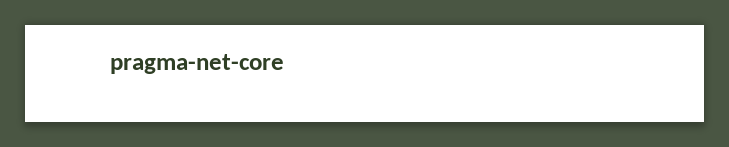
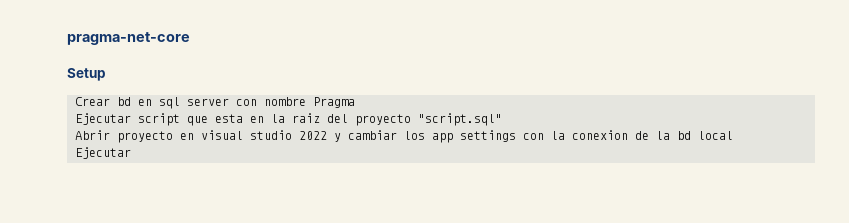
+ Setup
+ Crear bd en sql server con nombre Pragma
+ Ejecutar script que esta en la raiz del proyecto "script.sql"
+ Abrir proyecto en visual studio 2022 y cambiar los app settings con la conexion de la bd local
+ Ejecutar

